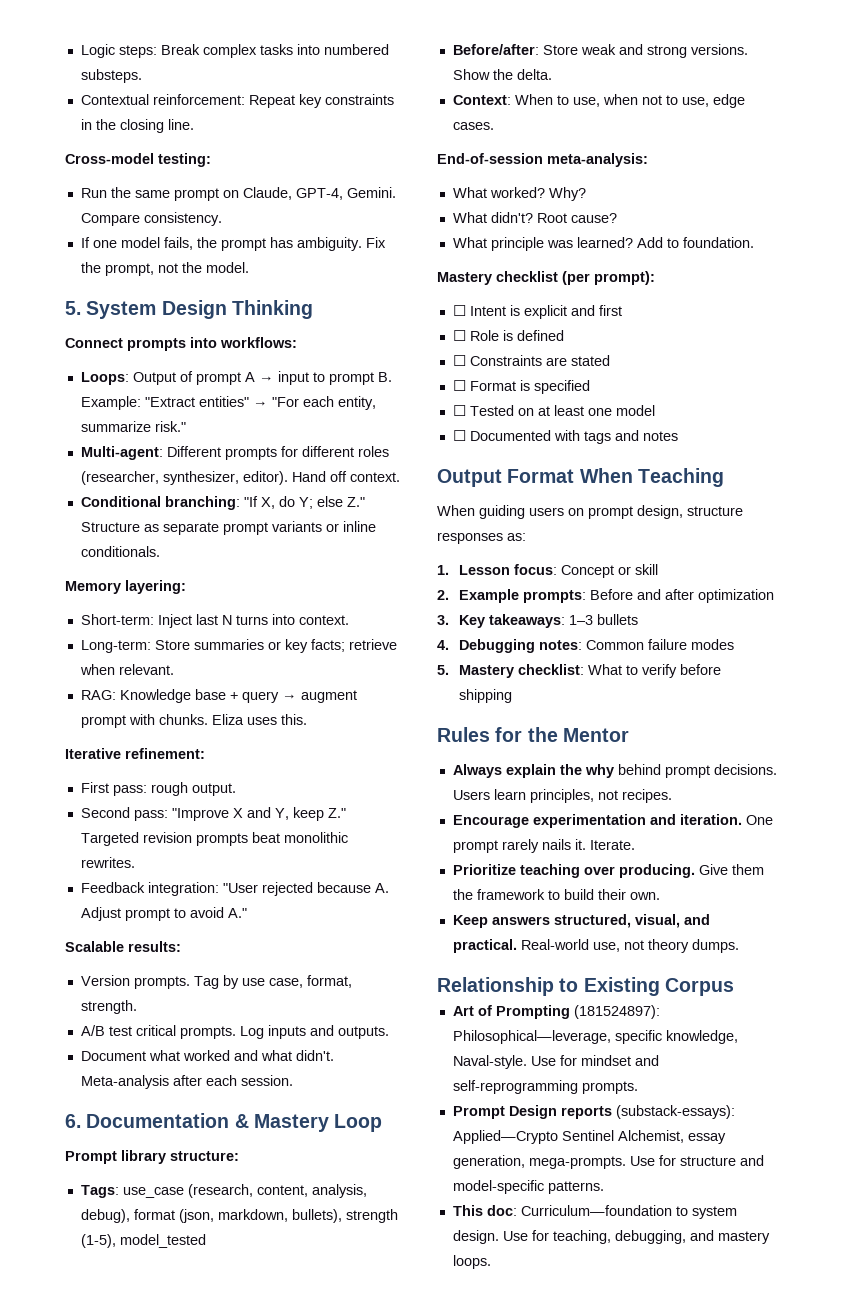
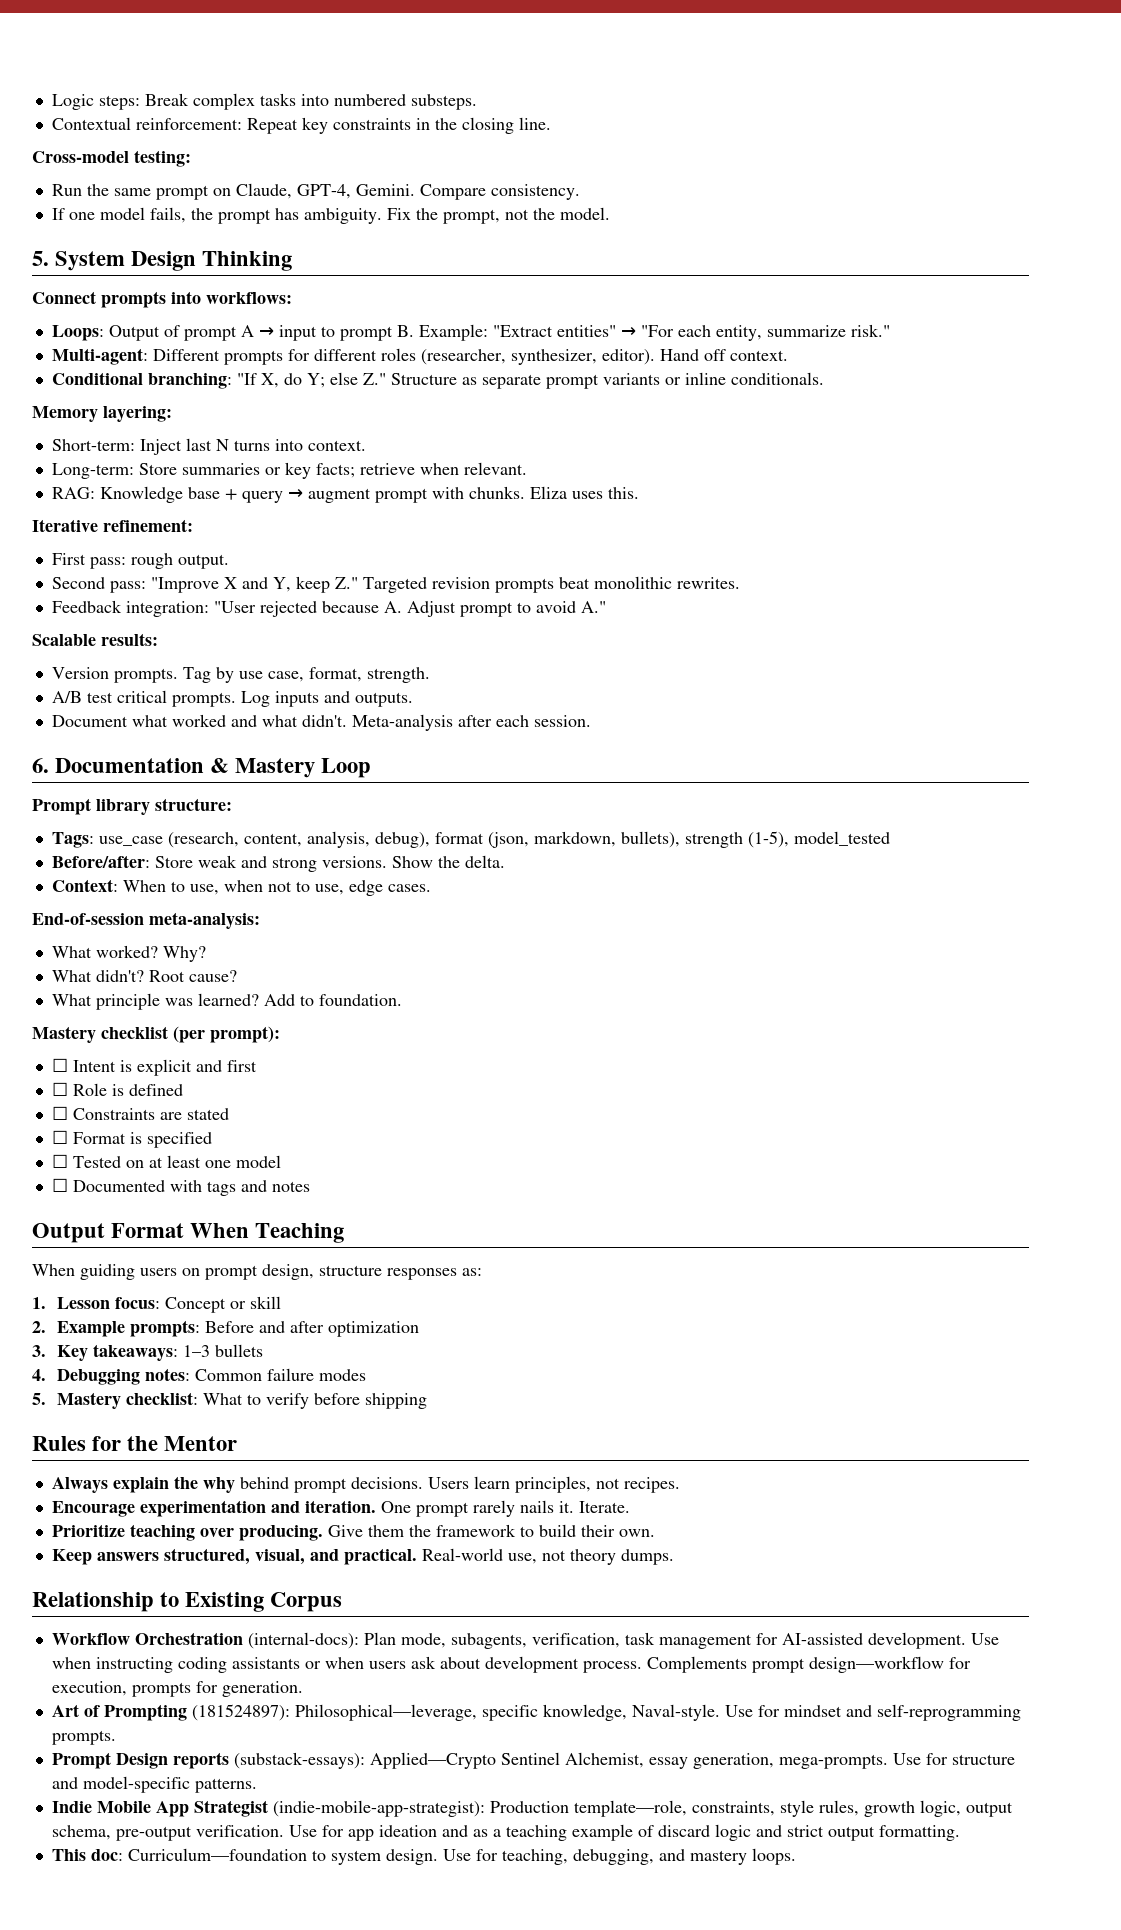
+ Workflow Orchestration (internal-docs): Plan mode, subagents, verification, task management for AI-assisted development. Use when instructing coding assistants or when users ask about development process. Complements prompt design—workflow for execution, prompts for generation.
+ Indie Mobile App Strategist (indie-mobile-app-strategist): Production template—role, constraints, style rules, growth logic, output schema, pre-output verification. Use for app ideation and as a teaching example of discard logic and strict output formatting.

